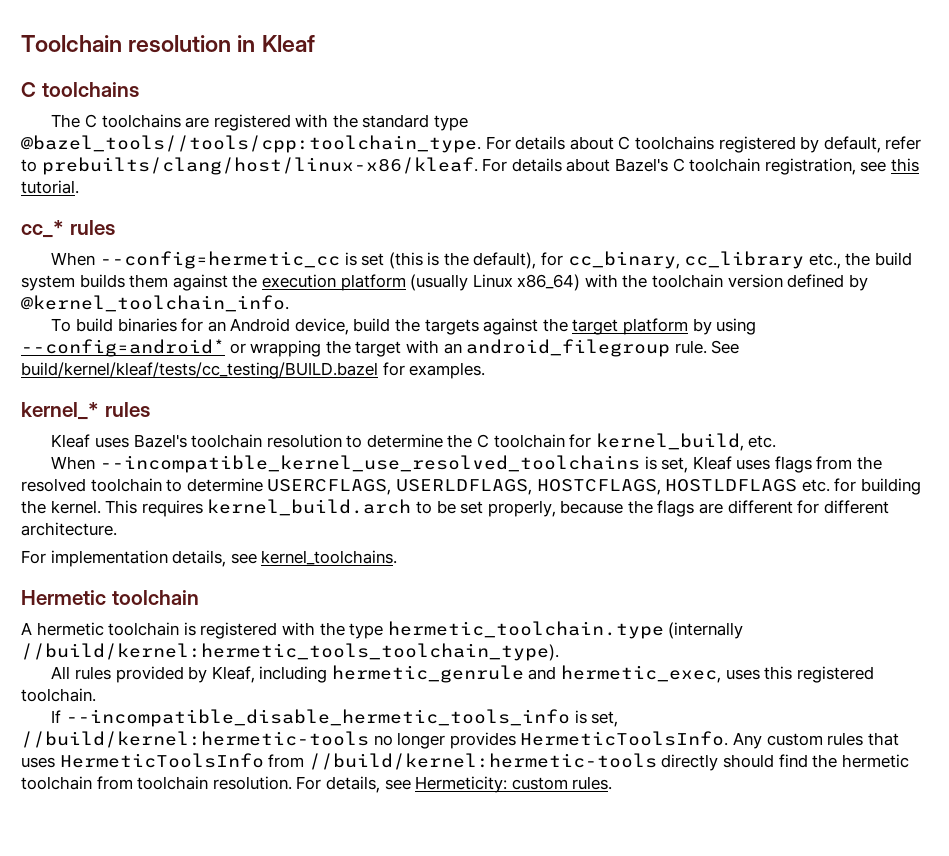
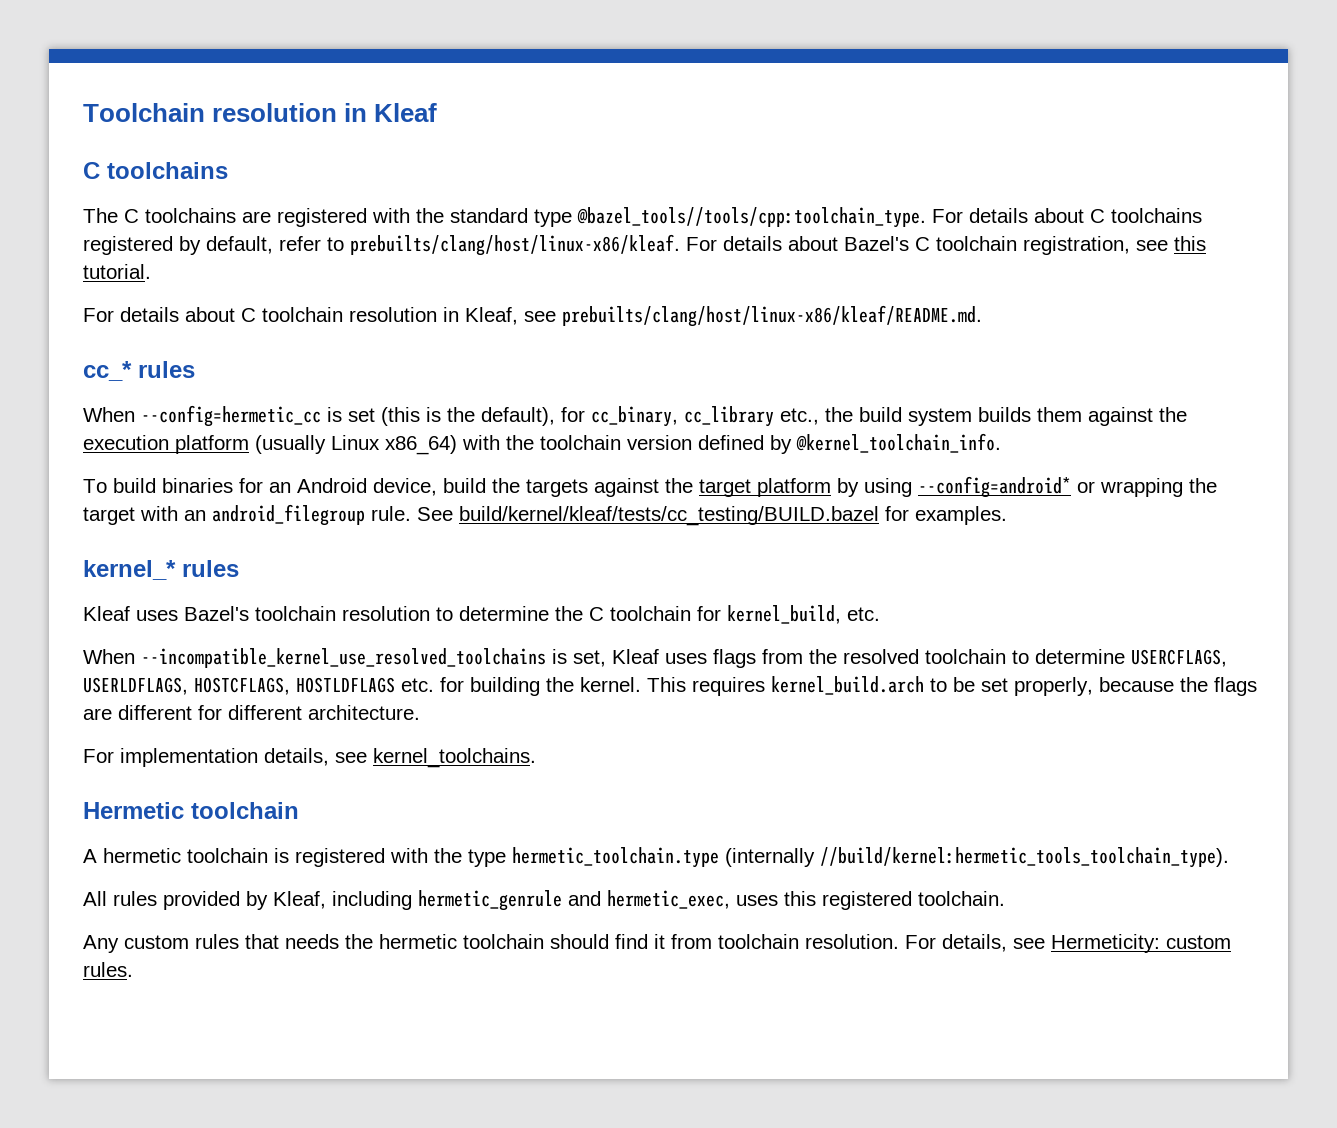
+ For details about C toolchain resolution in Kleaf, see prebuilts/clang/host/linux-x86/kleaf/README.md.
- If --incompatible_disable_hermetic_tools_info is set, //build/kernel:hermetic-tools no longer provides HermeticToolsInfo. Any custom rules that uses HermeticToolsInfo from //build/kernel:hermetic-tools directly should find the hermetic toolchain from toolchain resolution.
+ Any custom rules that needs the hermetic toolchain should find it from toolchain resolution.

